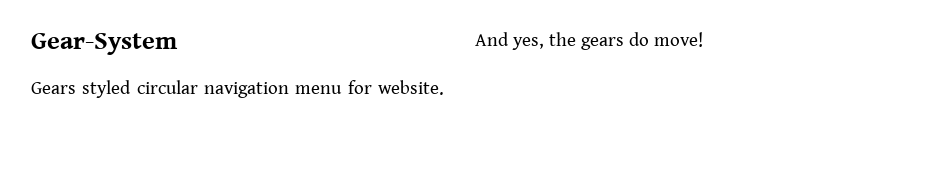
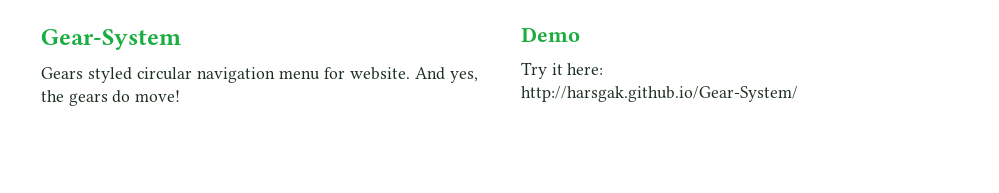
+ Demo
+ Try it here:
+ http://harsgak.github.io/Gear-System/

